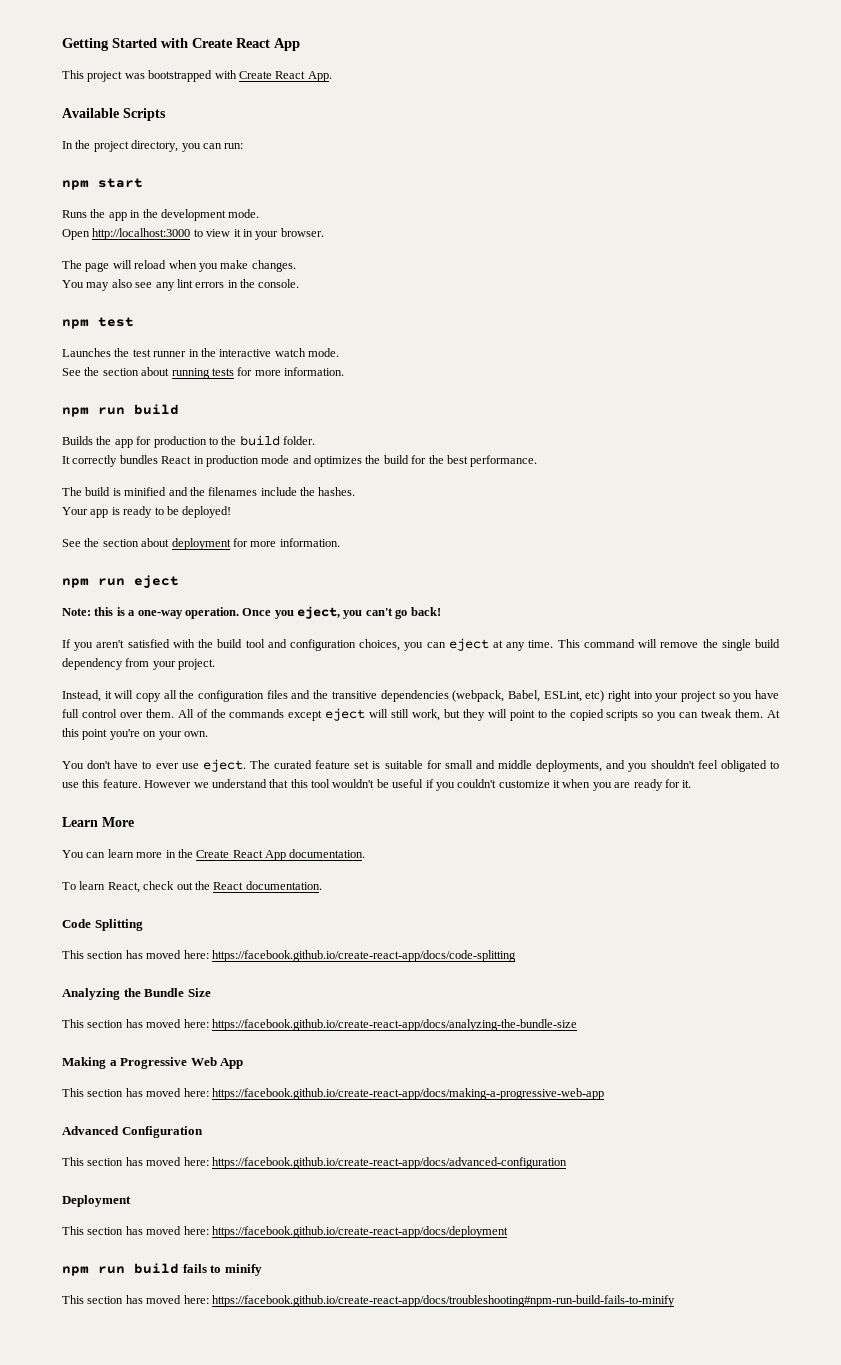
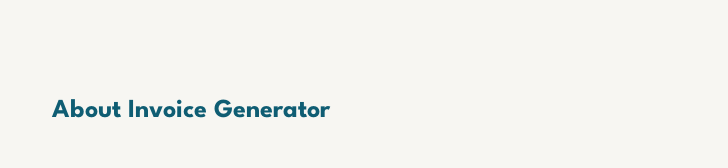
- Getting Started with Create React App
- This project was bootstrapped with Create React App.
- Available Scripts
- In the project directory, you can run:
- npm start
- Runs the app in the development mode.
- Open http://localhost:3000 to view it in your browser.
- The page will reload when you make changes.
- You may also see any lint errors in the console.
- npm test
- Launches the test runner in the interactive watch mode.
- See the section about running tests for more information.
- npm run build
- Builds the app for production to the build folder.
- It correctly bundles React in production mode and optimizes the build for the best performance.
- The build is minified and the filenames include the hashes.
- Your app is ready to be deployed!
- See the section about deployment for more information.
- npm run eject
- Note: this is a one-way operation. Once you eject, you can't go back!
- If you aren't satisfied with the build tool and configuration choices, you can eject at any time. This command will remove the single build dependency from your project.
- Instead, it will copy all the configuration files and the transitive dependencies (webpack, Babel, ESLint, etc) right into your project so you have full control over them. All of the commands except eject will still work, but they will point to the copied scripts so you can tweak them. At this point you're on your own.
- You don't have to ever use eject. The curated feature set is suitable for small and middle deployments, and you shouldn't feel obligated to use this feature. However we understand that this tool wouldn't be useful if you couldn't customize it when you are ready for it.
- Learn More
- You can learn more in the Create React App documentation.
- To learn React, check out the React documentation.
- Code Splitting
- This section has moved here: https://facebook.github.io/create-react-app/docs/code-splitting
- Analyzing the Bundle Size
- This section has moved here: https://facebook.github.io/create-react-app/docs/analyzing-the-bundle-size
- Making a Progressive Web App
- This section has moved here: https://facebook.github.io/create-react-app/docs/making-a-progressive-web-app
- Advanced Configuration
- This section has moved here: https://facebook.github.io/create-react-app/docs/advanced-configuration
- Deployment
- This section has moved here: https://facebook.github.io/create-react-app/docs/deployment
- npm run build fails to minify
- This section has moved here: https://facebook.github.io/create-react-app/docs/troubleshooting#npm-run-build-fails-to-minify
+ About Invoice Generator

